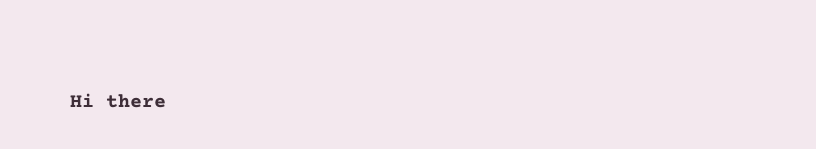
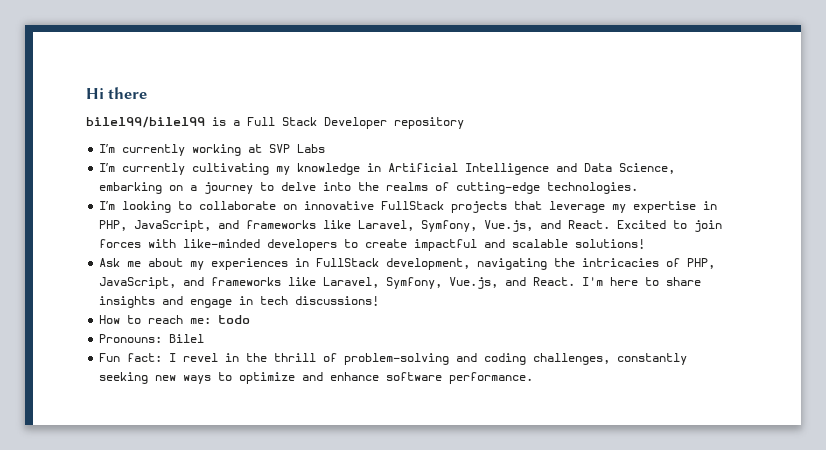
+ bilel99/bilel99 is a Full Stack Developer repository
+ I’m currently working at SVP Labs
+ I’m currently cultivating my knowledge in Artificial Intelligence and Data Science, embarking on a journey to delve into the realms of cutting-edge technologies.
+ I’m looking to collaborate on innovative FullStack projects that leverage my expertise in PHP, JavaScript, and frameworks like Laravel, Symfony, Vue.js, and React. Excited to join forces with like-minded developers to create impactful and scalable solutions!
+ Ask me about my experiences in FullStack development, navigating the intricacies of PHP, JavaScript, and frameworks like Laravel, Symfony, Vue.js, and React. I'm here to share insights and engage in tech discussions!
+ How to reach me: todo
+ Pronouns: Bilel
+ Fun fact: I revel in the thrill of problem-solving and coding challenges, constantly seeking new ways to optimize and enhance software performance.

